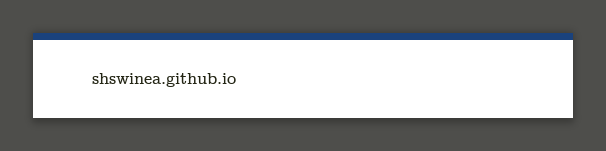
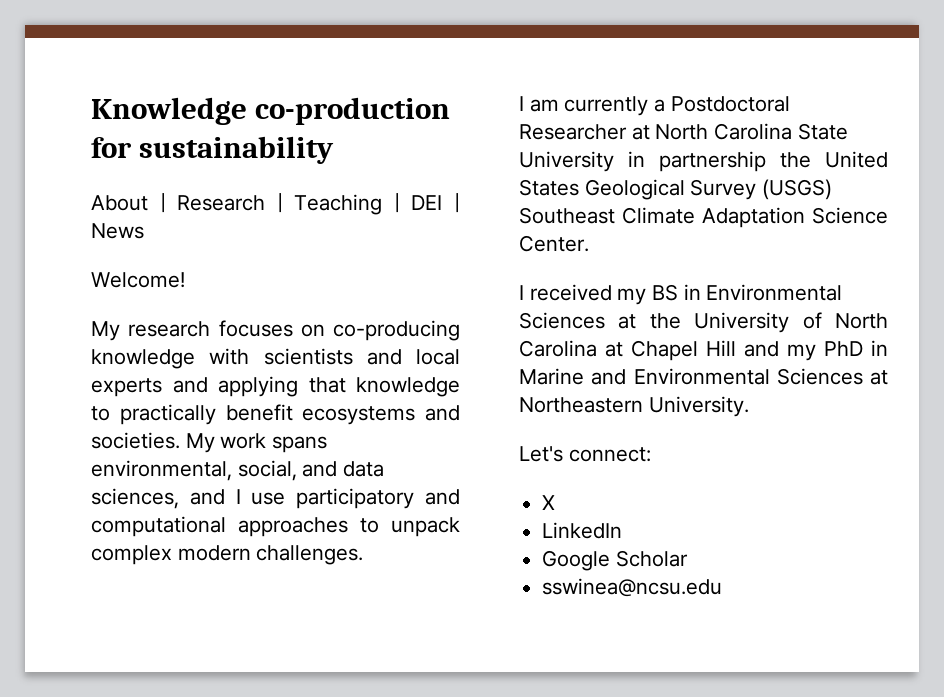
- shswinea.github.io
+ Knowledge co-production for sustainability
+ About | Research | Teaching | DEI | News
+ Welcome!
+ My research focuses on co-producing knowledge with scientists and local experts and applying that knowledge to practically benefit ecosystems and societies. My work spans environmental, social, and data sciences, and I use participatory and computational approaches to unpack complex modern challenges.
+ I am currently a Postdoctoral Researcher at North Carolina State University in partnership the United States Geological Survey (USGS) Southeast Climate Adaptation Science Center.
+ I received my BS in Environmental Sciences at the University of North Carolina at Chapel Hill and my PhD in Marine and Environmental Sciences at Northeastern University.
+ Let's connect:
+ X
+ LinkedIn
+ Google Scholar
+ sswinea@ncsu.edu

